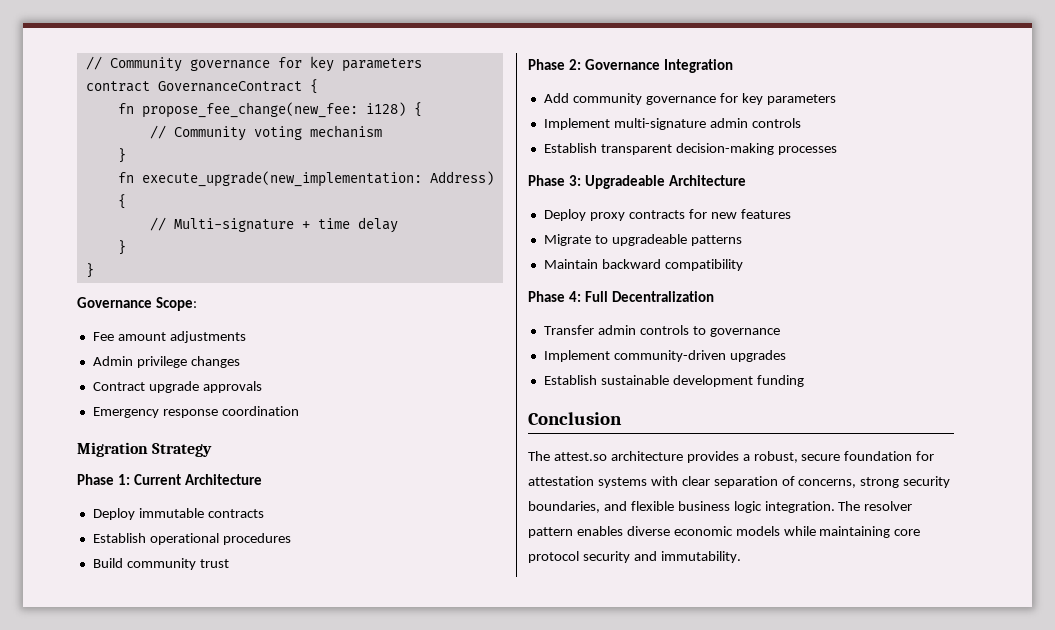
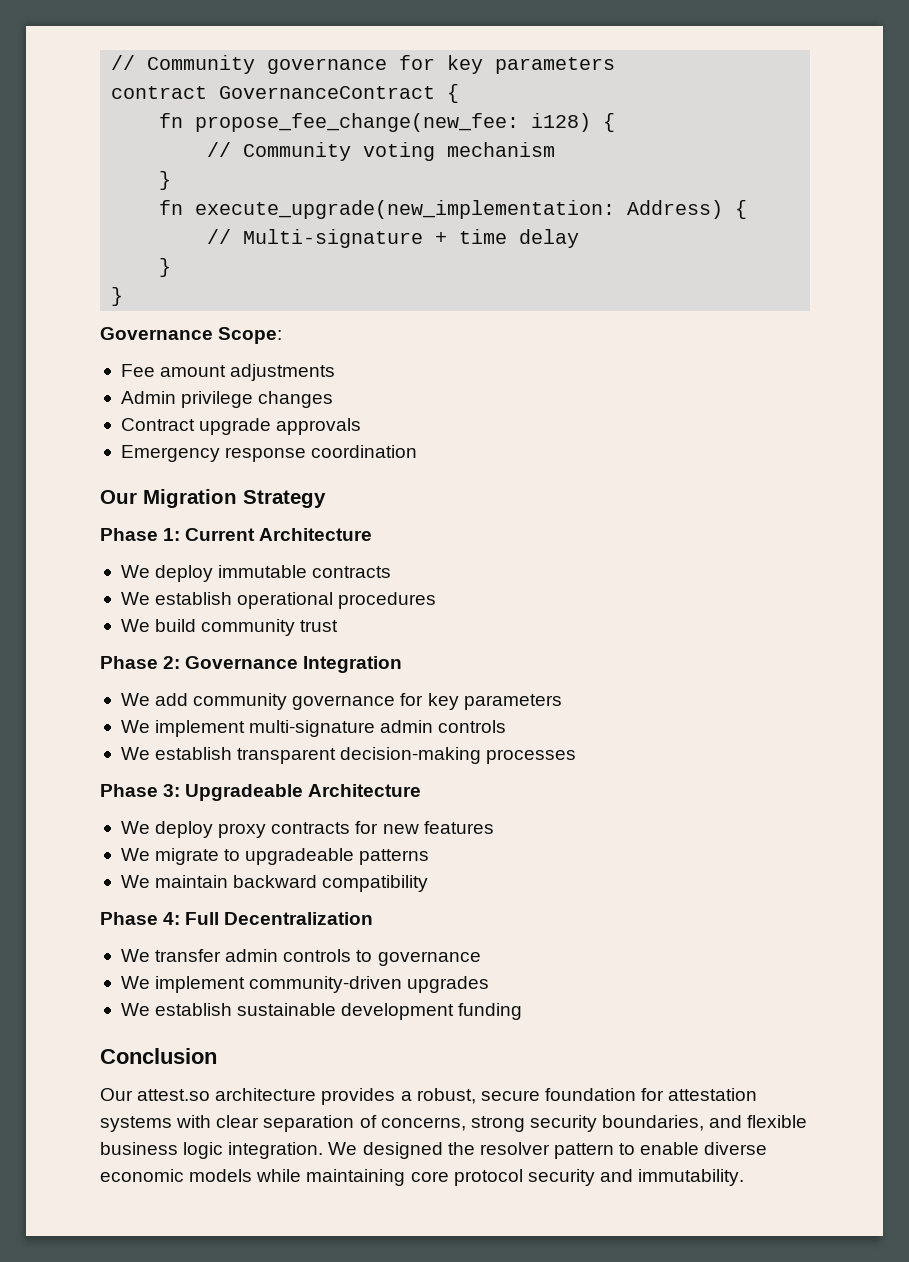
- Migration Strategy
+ Our Migration Strategy
- Deploy immutable contracts
+ We deploy immutable contracts
- Establish operational procedures
+ We establish operational procedures
- Build community trust
+ We build community trust
- Add community governance for key parameters
+ We add community governance for key parameters
- Implement multi-signature admin controls
+ We implement multi-signature admin controls
- Establish transparent decision-making processes
+ We establish transparent decision-making processes
- Deploy proxy contracts for new features
+ We deploy proxy contracts for new features
- Migrate to upgradeable patterns
+ We migrate to upgradeable patterns
- Maintain backward compatibility
+ We maintain backward compatibility
- Transfer admin controls to governance
+ We transfer admin controls to governance
- Implement community-driven upgrades
+ We implement community-driven upgrades
- Establish sustainable development funding
+ We establish sustainable development funding
- The attest.so architecture provides a robust, secure foundation for attestation systems with clear separation of concerns, strong security boundaries, and flexible business logic integration.
+ Our attest.so architecture provides a robust, secure foundation for attestation systems with clear separation of concerns, strong security boundaries, and flexible business logic integration.
- The resolver pattern enables diverse economic models while maintaining core protocol security and immutability.
+ We designed the resolver pattern to enable diverse economic models while maintaining core protocol security and immutability.

